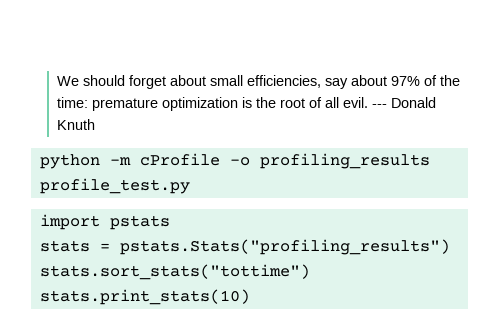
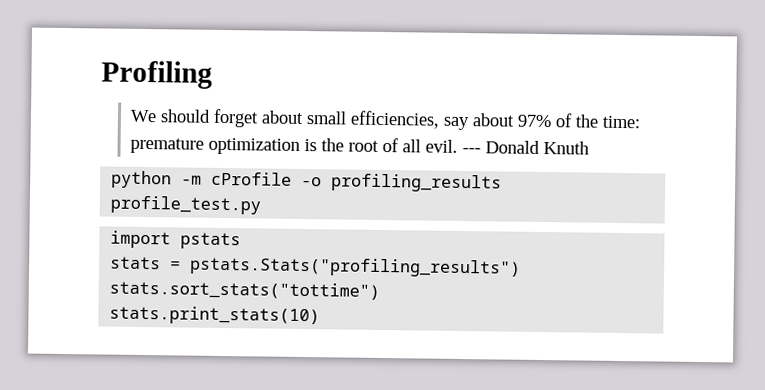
+ Profiling

